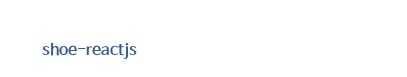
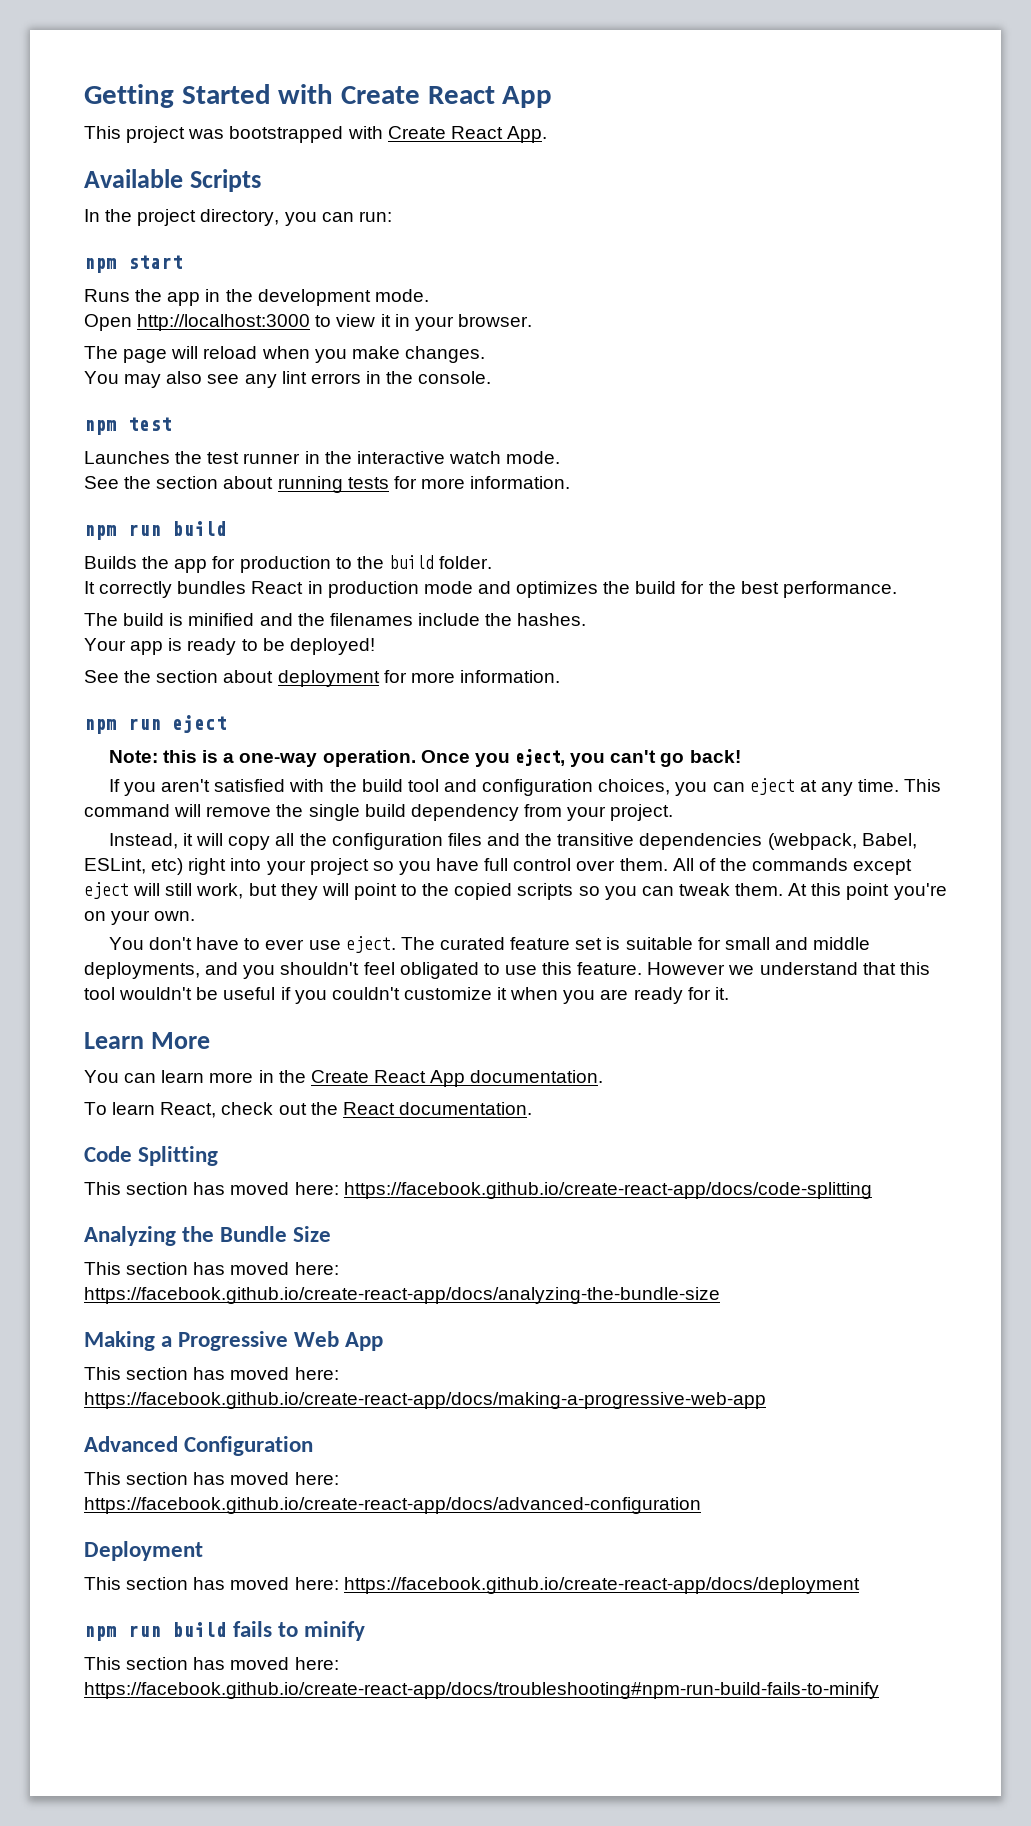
- shoe-reactjs
+ Getting Started with Create React App
+ This project was bootstrapped with Create React App.
+ Available Scripts
+ In the project directory, you can run:
+ npm start
+ Runs the app in the development mode.
+ Open http://localhost:3000 to view it in your browser.
+ The page will reload when you make changes.
+ You may also see any lint errors in the console.
+ npm test
+ Launches the test runner in the interactive watch mode.
+ See the section about running tests for more information.
+ npm run build
+ Builds the app for production to the build folder.
+ It correctly bundles React in production mode and optimizes the build for the best performance.
+ The build is minified and the filenames include the hashes.
+ Your app is ready to be deployed!
+ See the section about deployment for more information.
+ npm run eject
+ Note: this is a one-way operation. Once you eject, you can't go back!
+ If you aren't satisfied with the build tool and configuration choices, you can eject at any time. This command will remove the single build dependency from your project.
+ Instead, it will copy all the configuration files and the transitive dependencies (webpack, Babel, ESLint, etc) right into your project so you have full control over them. All of the commands except eject will still work, but they will point to the copied scripts so you can tweak them. At this point you're on your own.
+ You don't have to ever use eject. The curated feature set is suitable for small and middle deployments, and you shouldn't feel obligated to use this feature. However we understand that this tool wouldn't be useful if you couldn't customize it when you are ready for it.
+ Learn More
+ You can learn more in the Create React App documentation.
+ To learn React, check out the React documentation.
+ Code Splitting
+ This section has moved here: https://facebook.github.io/create-react-app/docs/code-splitting
+ Analyzing the Bundle Size
+ This section has moved here: https://facebook.github.io/create-react-app/docs/analyzing-the-bundle-size
+ Making a Progressive Web App
+ This section has moved here: https://facebook.github.io/create-react-app/docs/making-a-progressive-web-app
+ Advanced Configuration
+ This section has moved here: https://facebook.github.io/create-react-app/docs/advanced-configuration
+ Deployment
+ This section has moved here: https://facebook.github.io/create-react-app/docs/deployment
+ npm run build fails to minify
+ This section has moved here: https://facebook.github.io/create-react-app/docs/troubleshooting#npm-run-build-fails-to-minify

